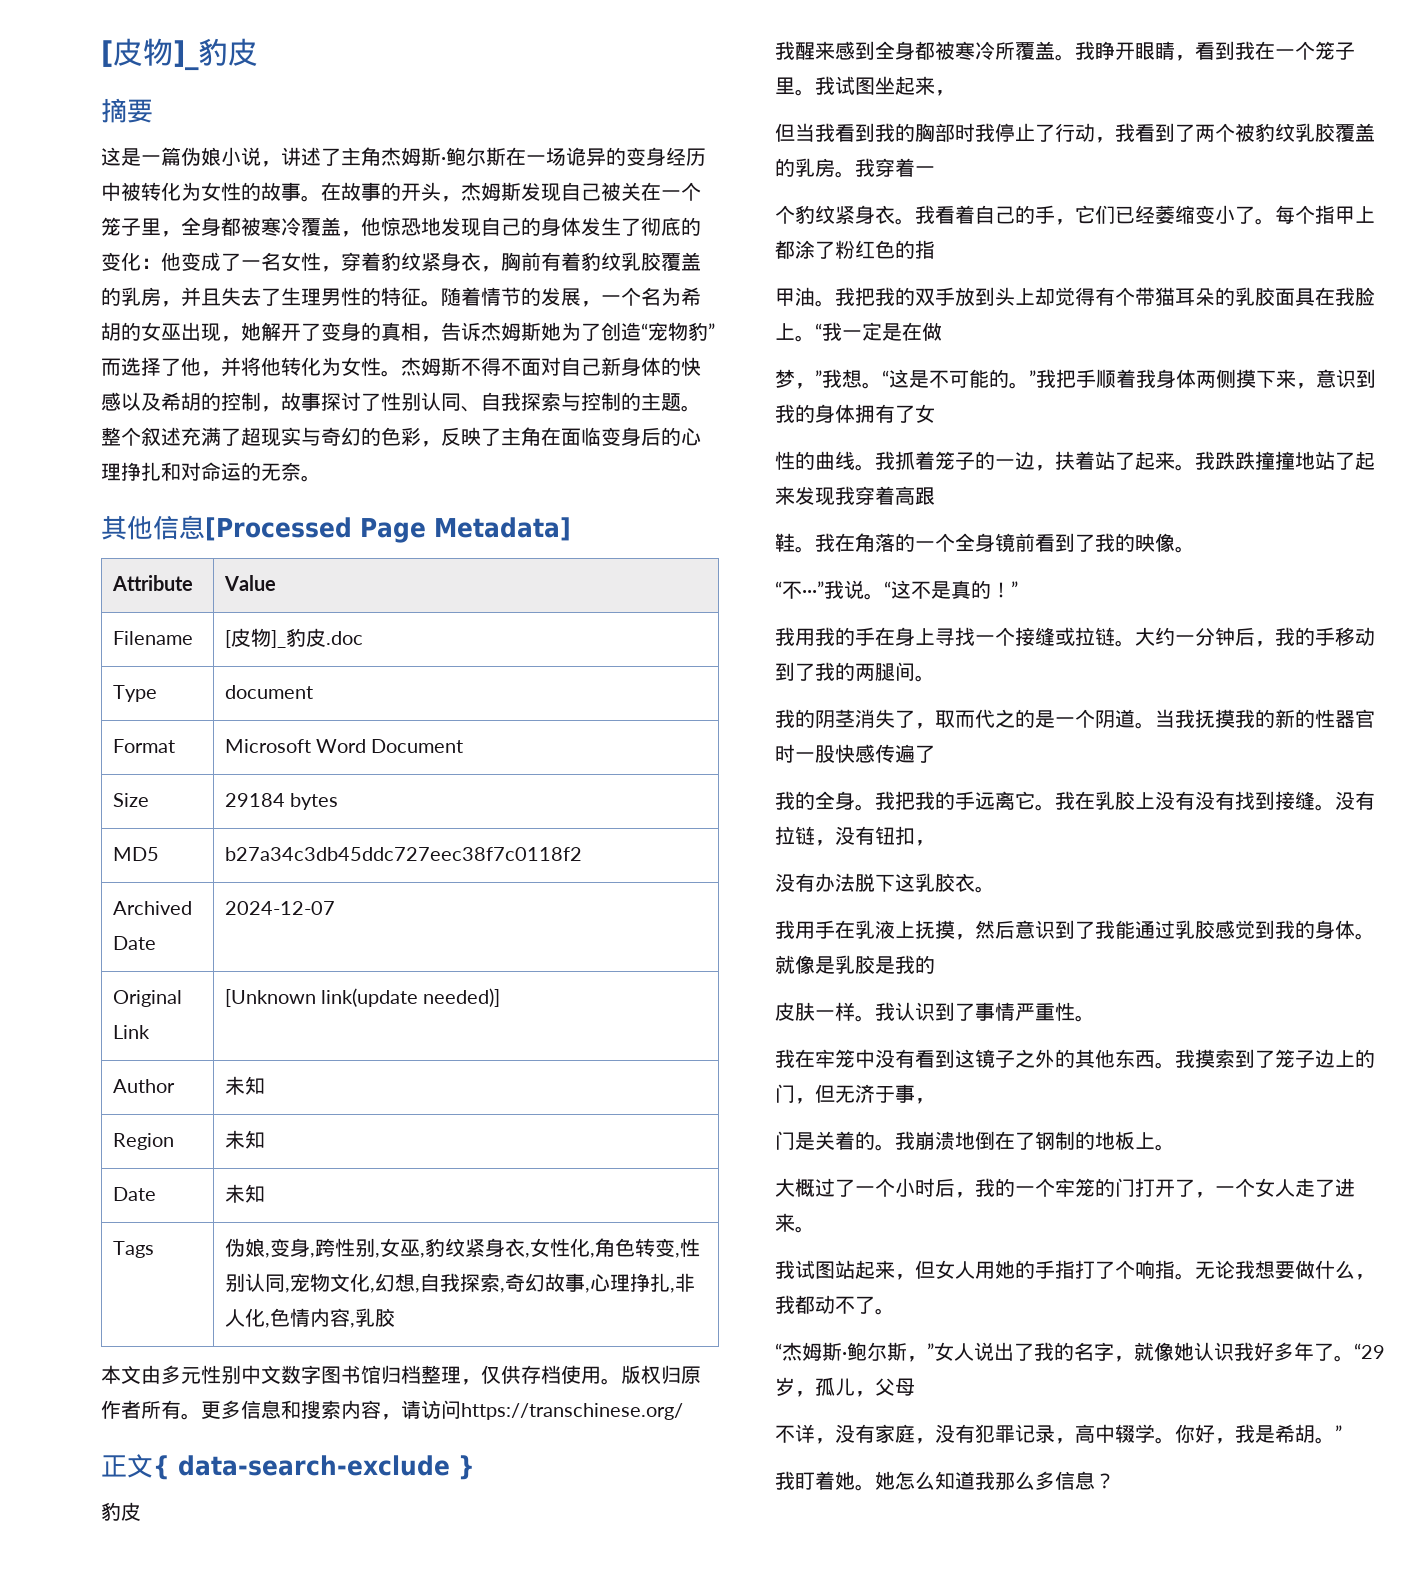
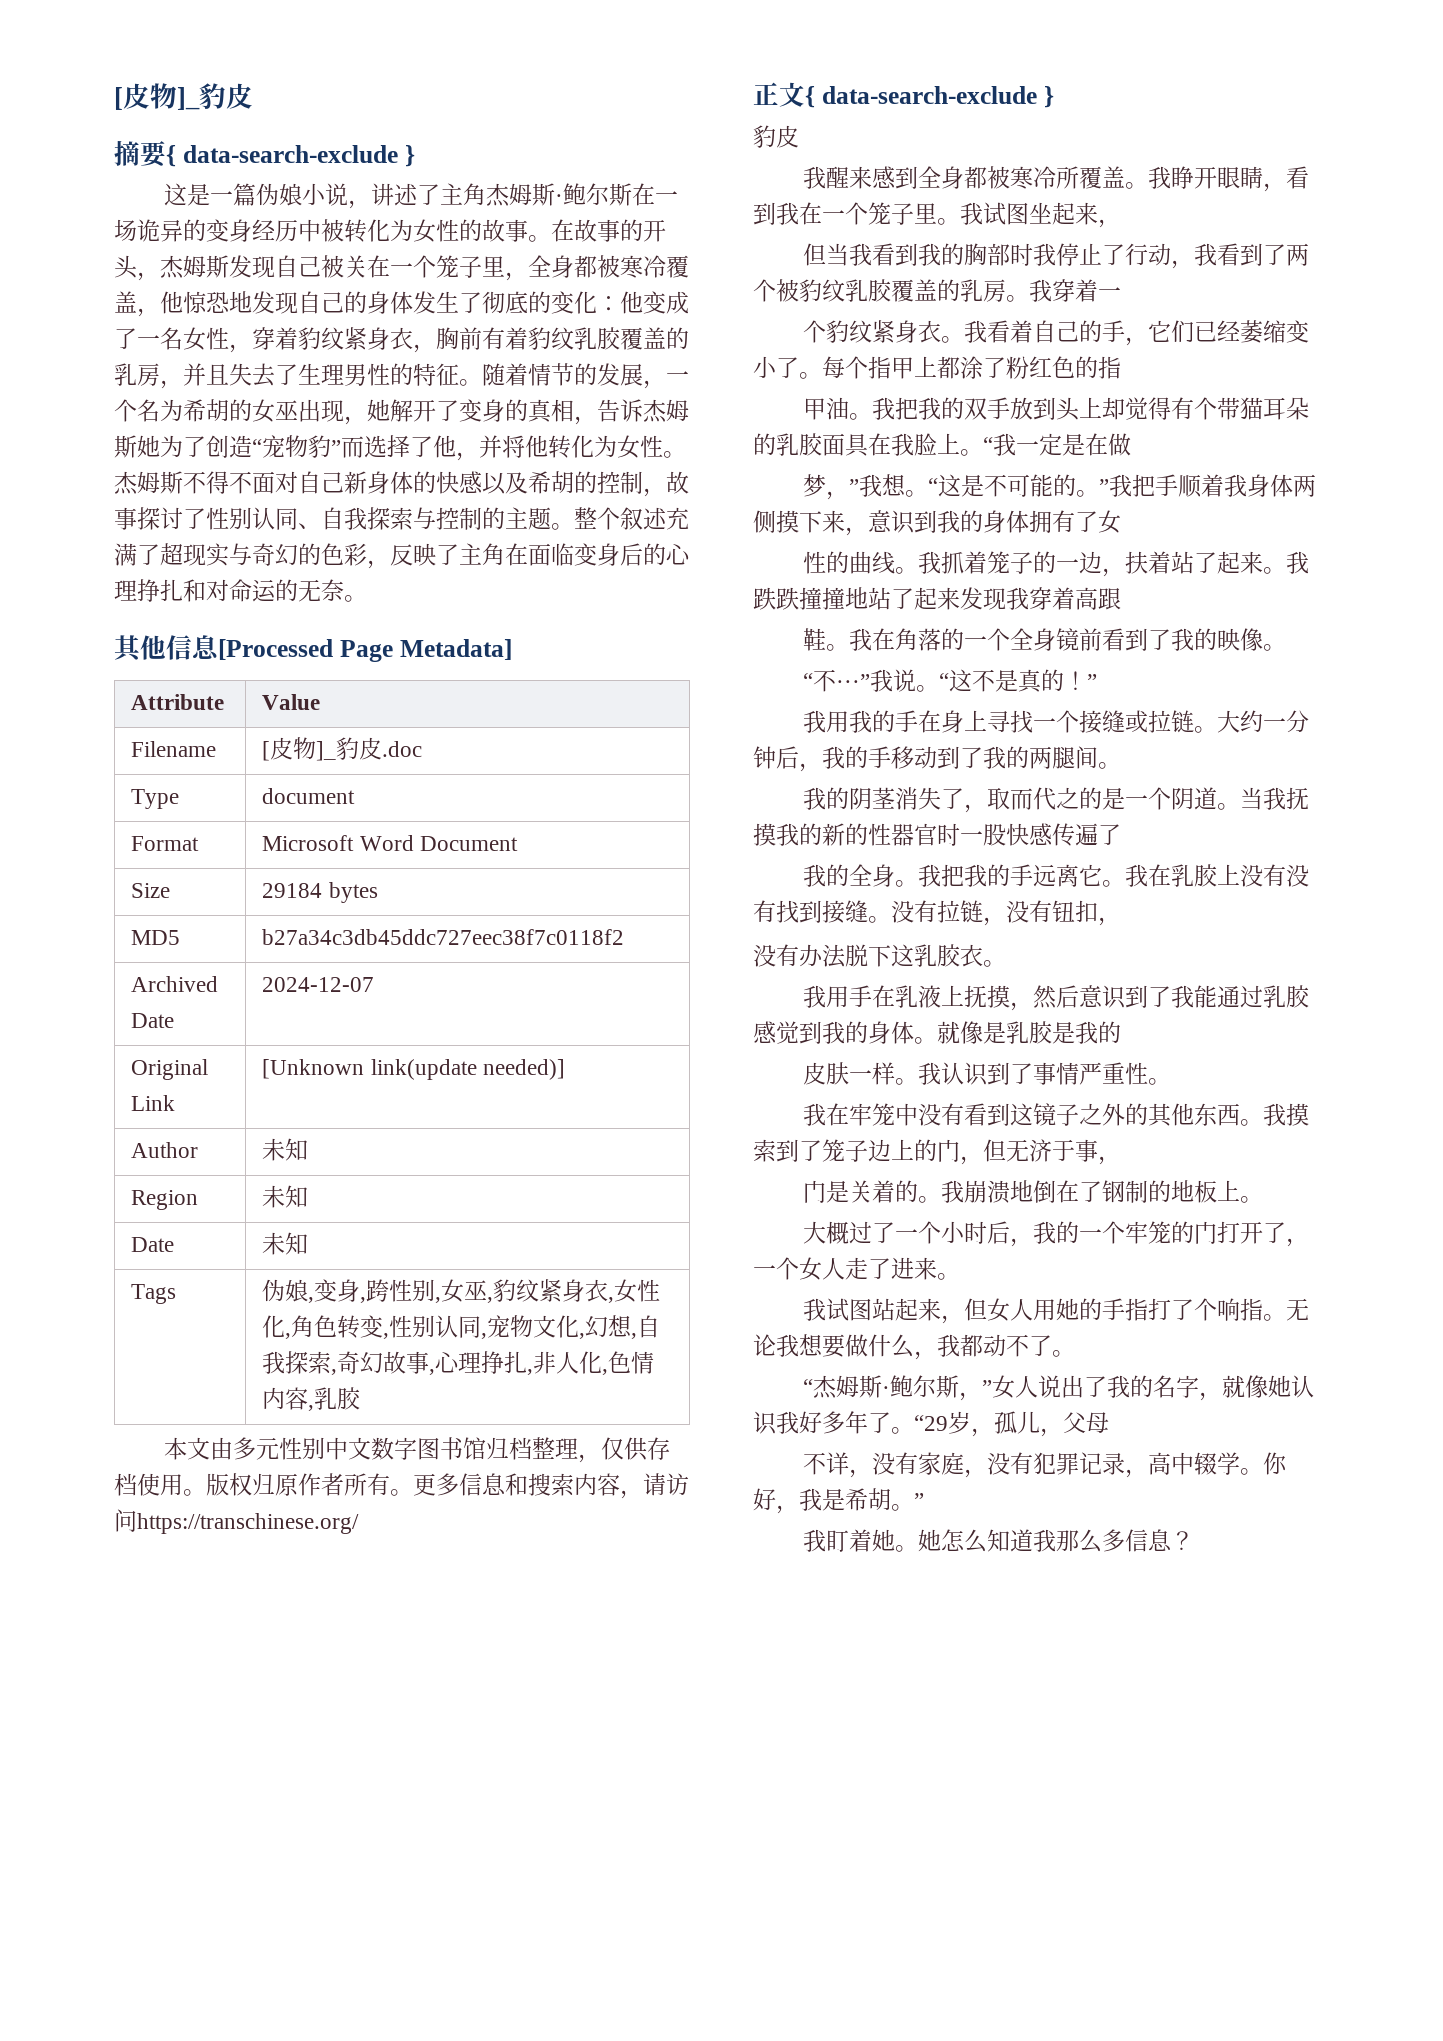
- 摘要
+ 摘要{ data-search-exclude }

